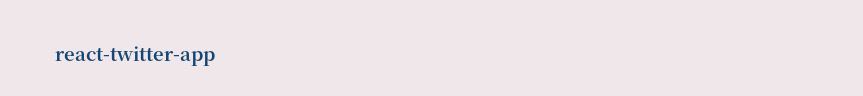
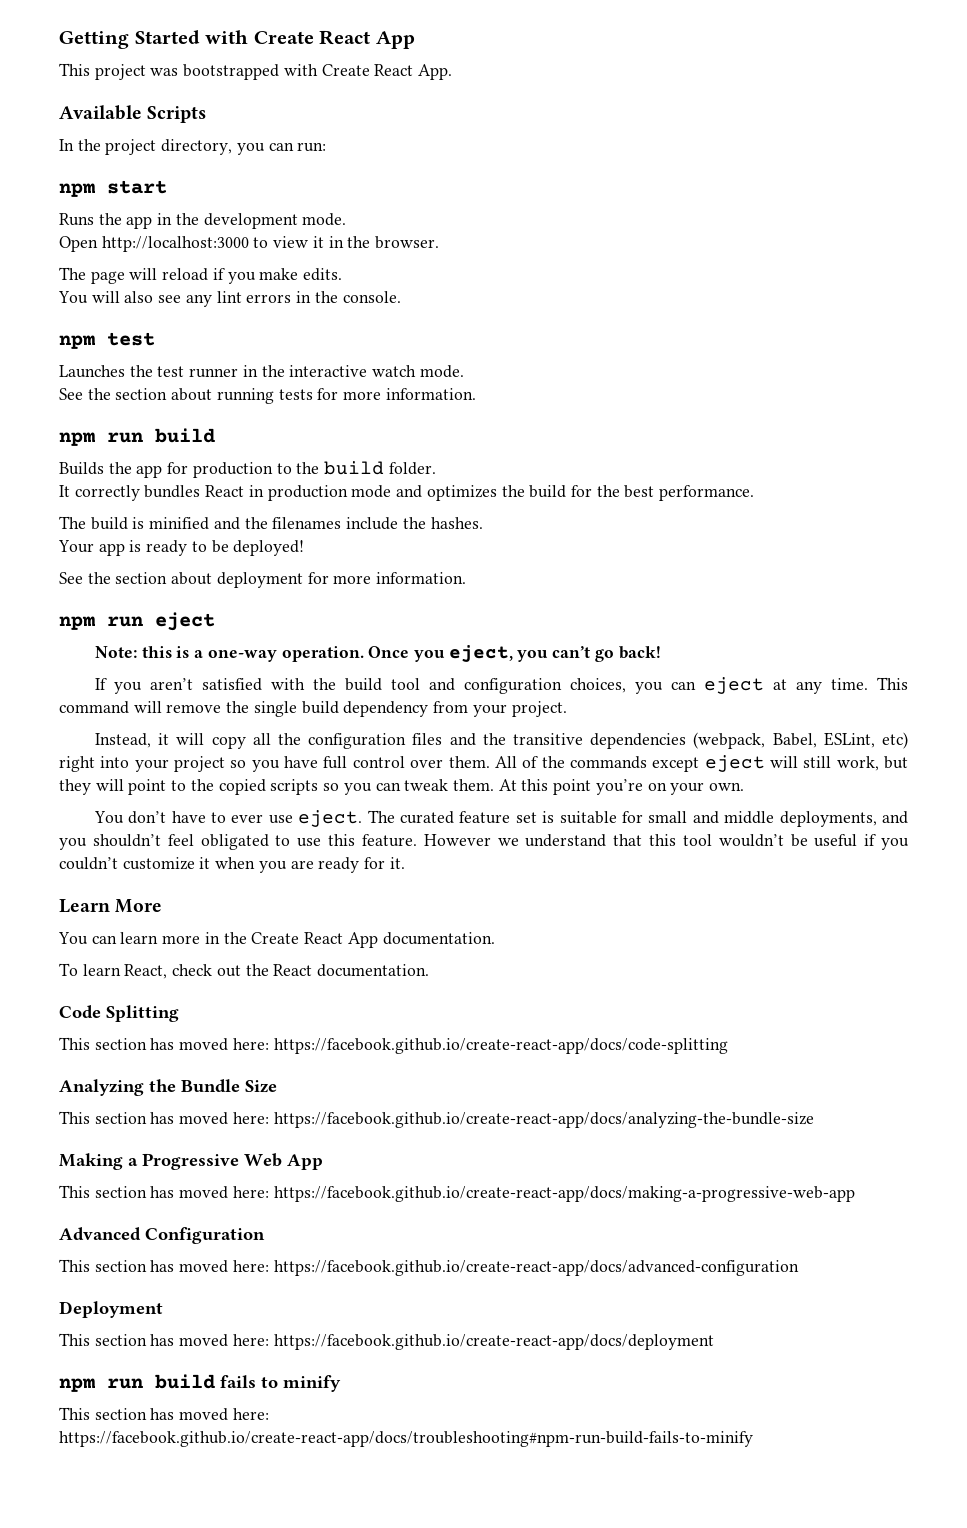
- react-twitter-app
+ Getting Started with Create React App
+ This project was bootstrapped with Create React App.
+ Available Scripts
+ In the project directory, you can run:
+ npm start
+ Runs the app in the development mode.
+ Open http://localhost:3000 to view it in the browser.
+ The page will reload if you make edits.
+ You will also see any lint errors in the console.
+ npm test
+ Launches the test runner in the interactive watch mode.
+ See the section about running tests for more information.
+ npm run build
+ Builds the app for production to the build folder.
+ It correctly bundles React in production mode and optimizes the build for the best performance.
+ The build is minified and the filenames include the hashes.
+ Your app is ready to be deployed!
+ See the section about deployment for more information.
+ npm run eject
+ Note: this is a one-way operation. Once you eject, you can’t go back!
+ If you aren’t satisfied with the build tool and configuration choices, you can eject at any time. This command will remove the single build dependency from your project.
+ Instead, it will copy all the configuration files and the transitive dependencies (webpack, Babel, ESLint, etc) right into your project so you have full control over them. All of the commands except eject will still work, but they will point to the copied scripts so you can tweak them. At this point you’re on your own.
+ You don’t have to ever use eject. The curated feature set is suitable for small and middle deployments, and you shouldn’t feel obligated to use this feature. However we understand that this tool wouldn’t be useful if you couldn’t customize it when you are ready for it.
+ Learn More
+ You can learn more in the Create React App documentation.
+ To learn React, check out the React documentation.
+ Code Splitting
+ This section has moved here: https://facebook.github.io/create-react-app/docs/code-splitting
+ Analyzing the Bundle Size
+ This section has moved here: https://facebook.github.io/create-react-app/docs/analyzing-the-bundle-size
+ Making a Progressive Web App
+ This section has moved here: https://facebook.github.io/create-react-app/docs/making-a-progressive-web-app
+ Advanced Configuration
+ This section has moved here: https://facebook.github.io/create-react-app/docs/advanced-configuration
+ Deployment
+ This section has moved here: https://facebook.github.io/create-react-app/docs/deployment
+ npm run build fails to minify
+ This section has moved here: https://facebook.github.io/create-react-app/docs/troubleshooting#npm-run-build-fails-to-minify

